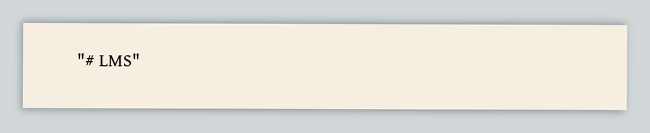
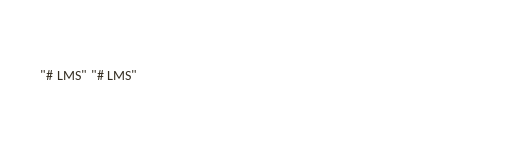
- "# LMS"
+ "# LMS" "# LMS"

